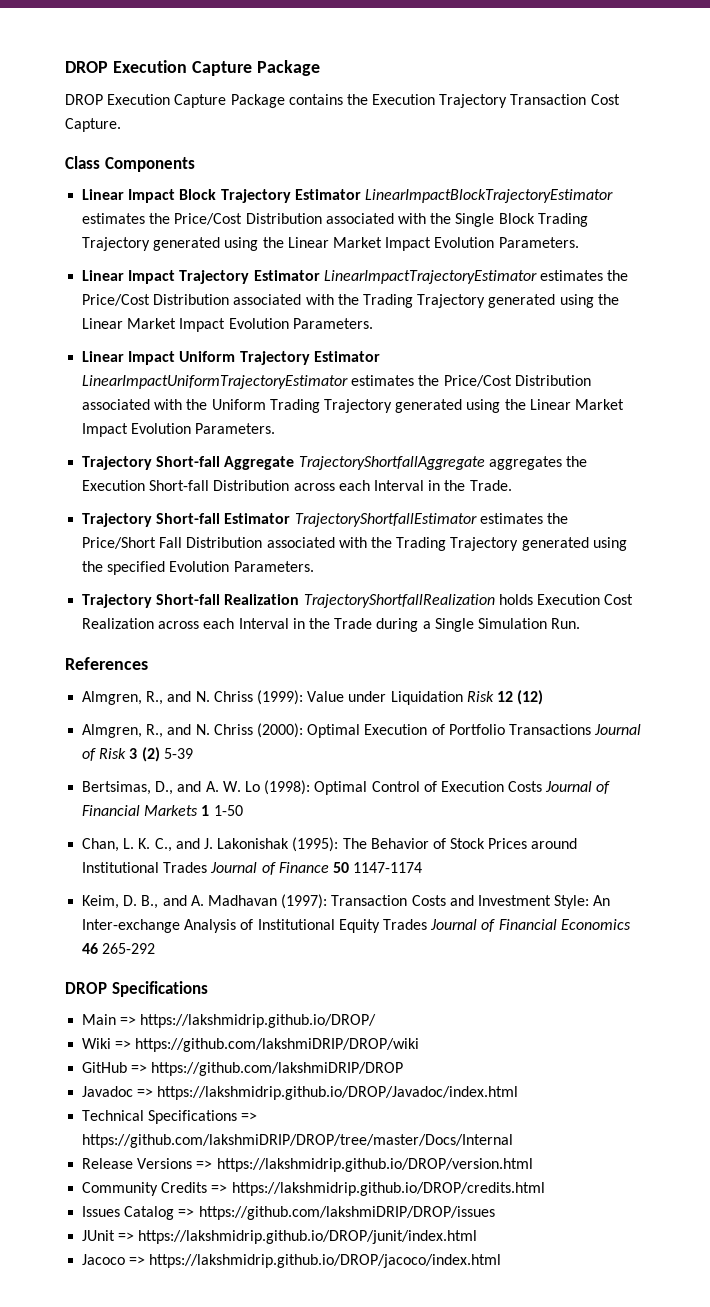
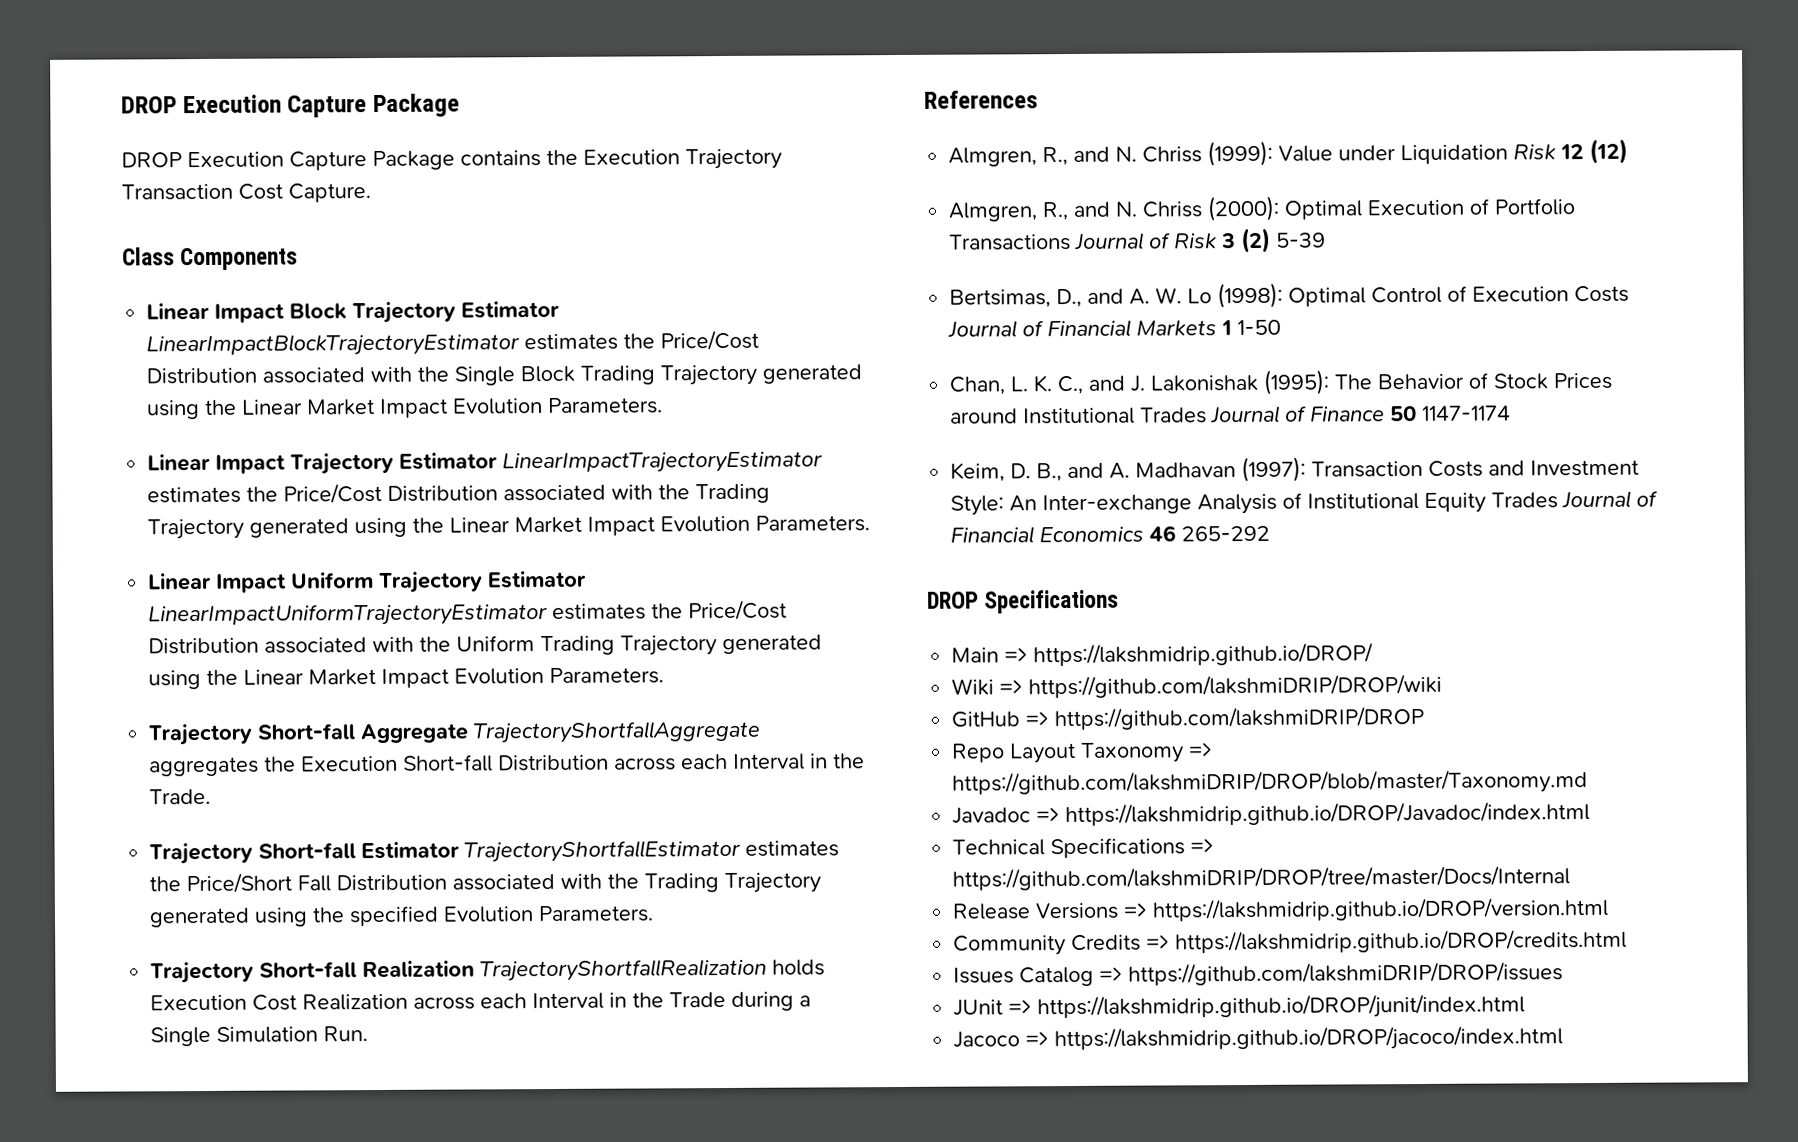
+ Repo Layout Taxonomy => https://github.com/lakshmiDRIP/DROP/blob/master/Taxonomy.md

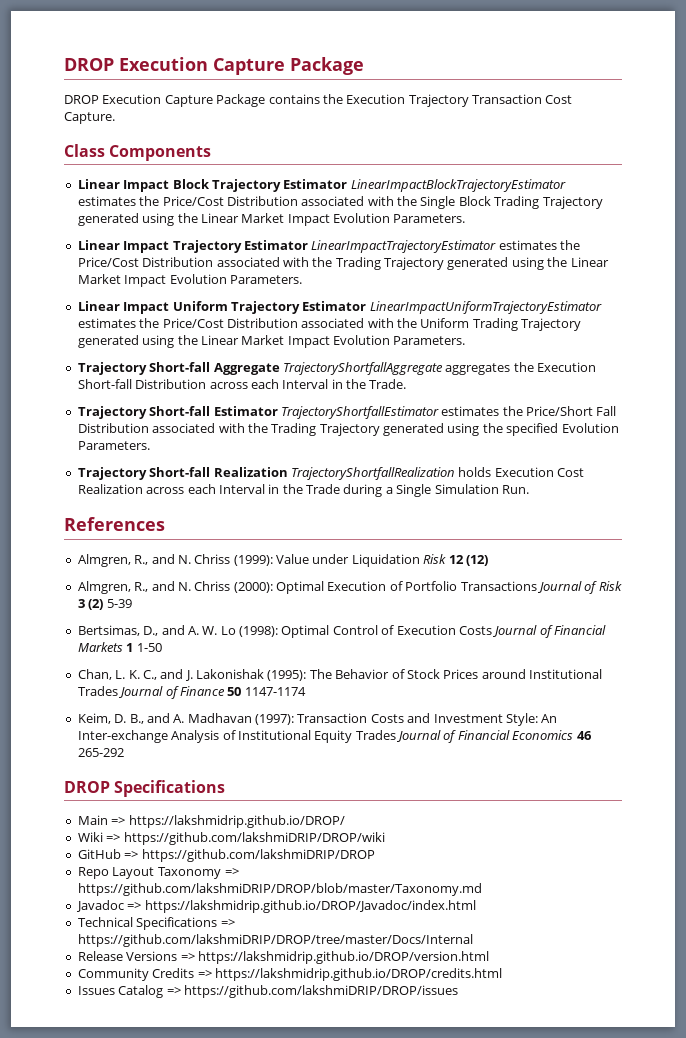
- JUnit => https://lakshmidrip.github.io/DROP/junit/index.html
- Jacoco => https://lakshmidrip.github.io/DROP/jacoco/index.html

